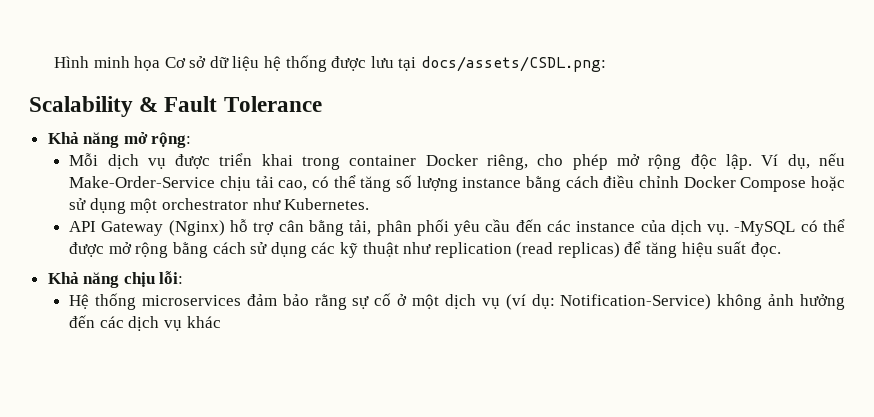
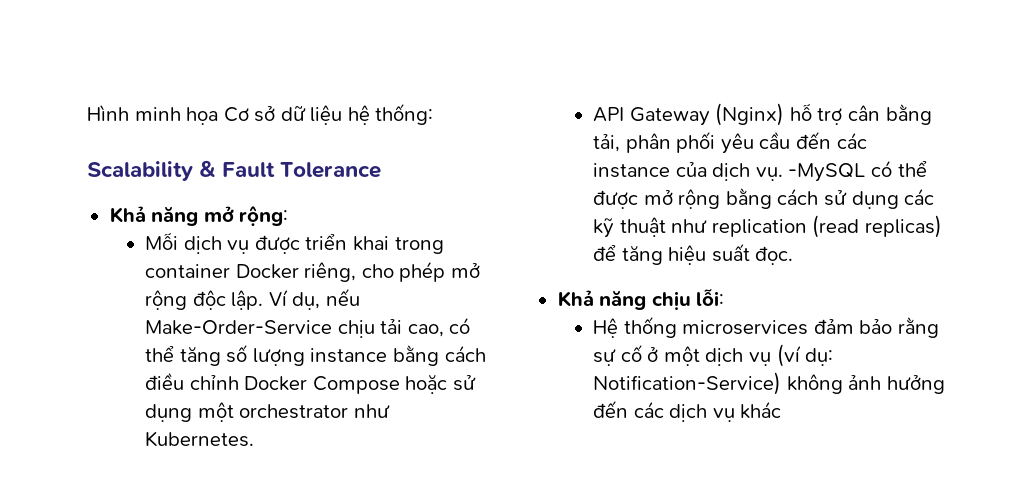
- Hình minh họa Cơ sở dữ liệu hệ thống được lưu tại docs/assets/CSDL.png:
+ Hình minh họa Cơ sở dữ liệu hệ thống:

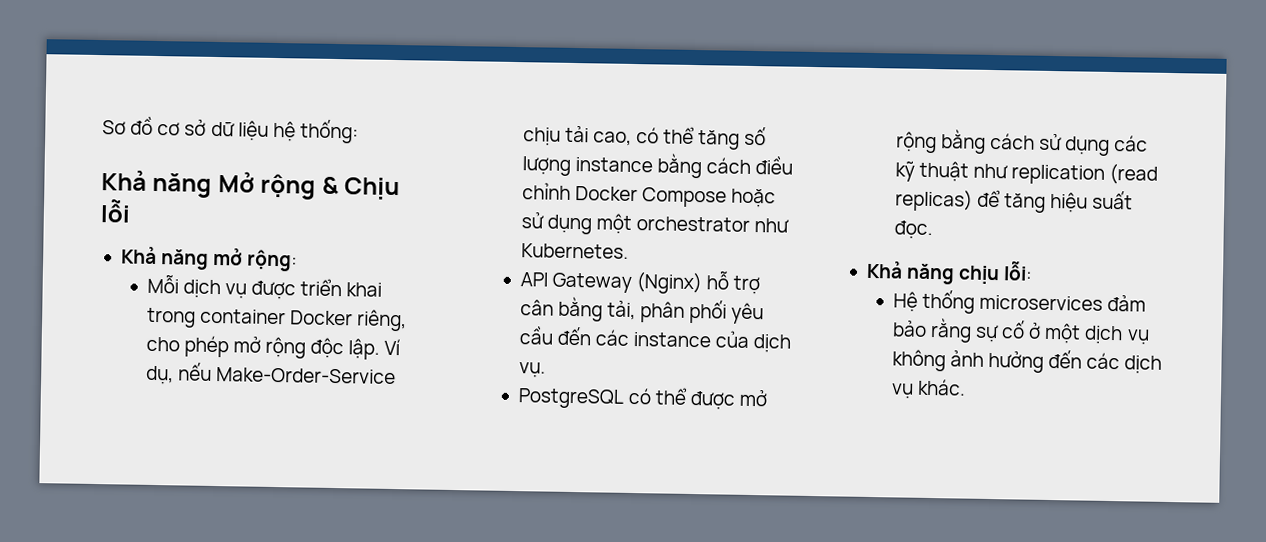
- Hình minh họa Cơ sở dữ liệu hệ thống:
+ Sơ đồ cơ sở dữ liệu hệ thống:
- Scalability & Fault Tolerance
+ Khả năng Mở rộng & Chịu lỗi
- API Gateway (Nginx) hỗ trợ cân bằng tải, phân phối yêu cầu đến các instance của dịch vụ. -MySQL có thể được mở rộng bằng cách sử dụng các kỹ thuật như replication (read replicas) để tăng hiệu suất đọc.
+ API Gateway (Nginx) hỗ trợ cân bằng tải, phân phối yêu cầu đến các instance của dịch vụ.
+ PostgreSQL có thể được mở rộng bằng cách sử dụng các kỹ thuật như replication (read replicas) để tăng hiệu suất đọc.
- Hệ thống microservices đảm bảo rằng sự cố ở một dịch vụ (ví dụ: Notification-Service) không ảnh hưởng đến các dịch vụ khác
+ Hệ thống microservices đảm bảo rằng sự cố ở một dịch vụ không ảnh hưởng đến các dịch vụ khác.

